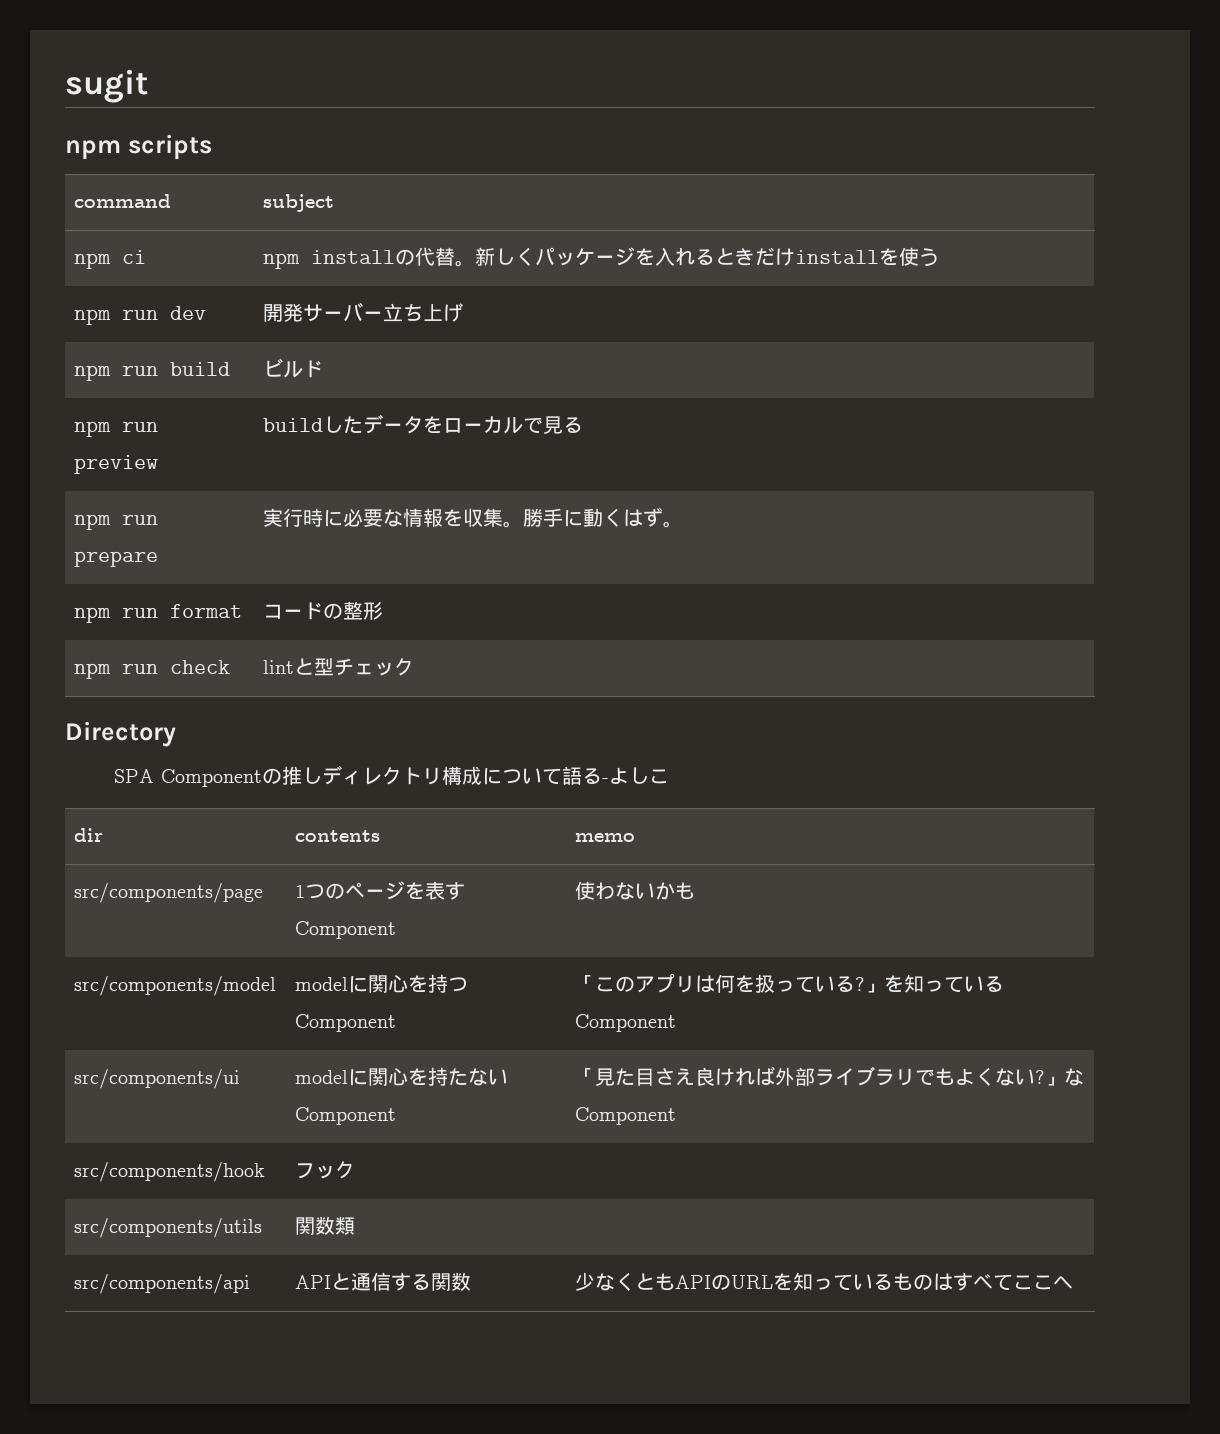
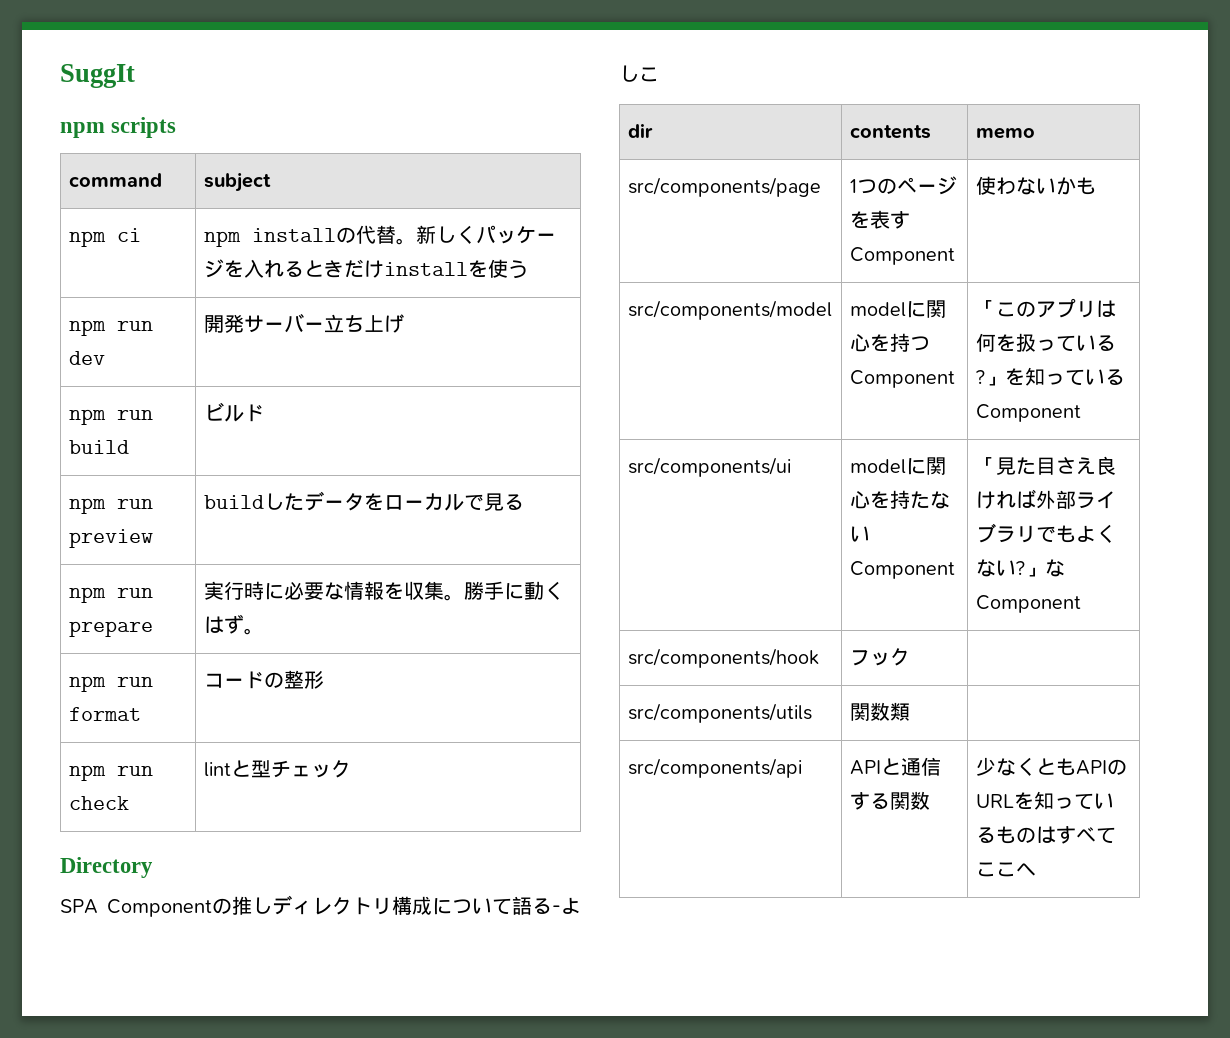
- sugit
+ SuggIt

